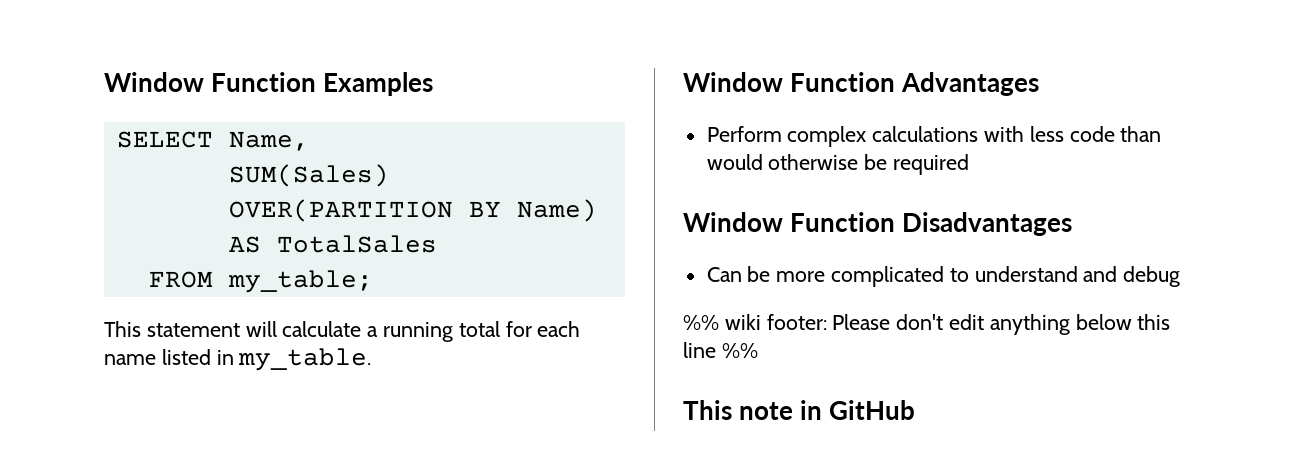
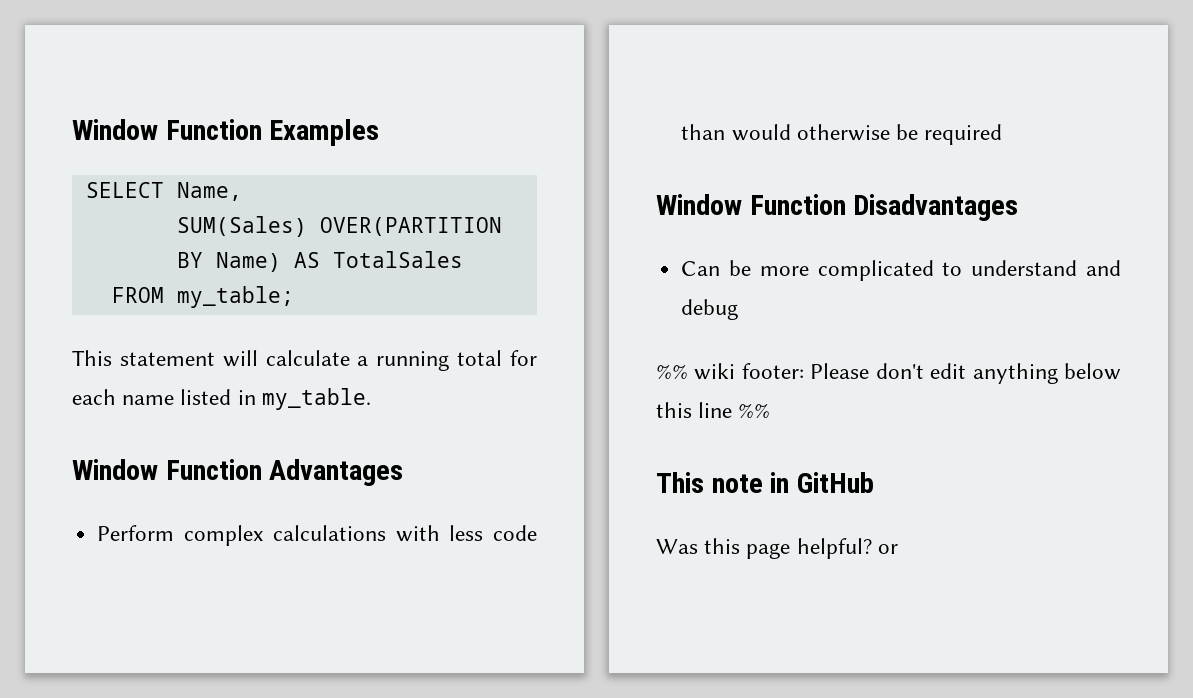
+ Was this page helpful? or

